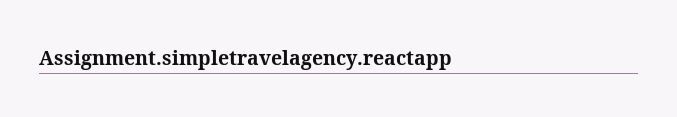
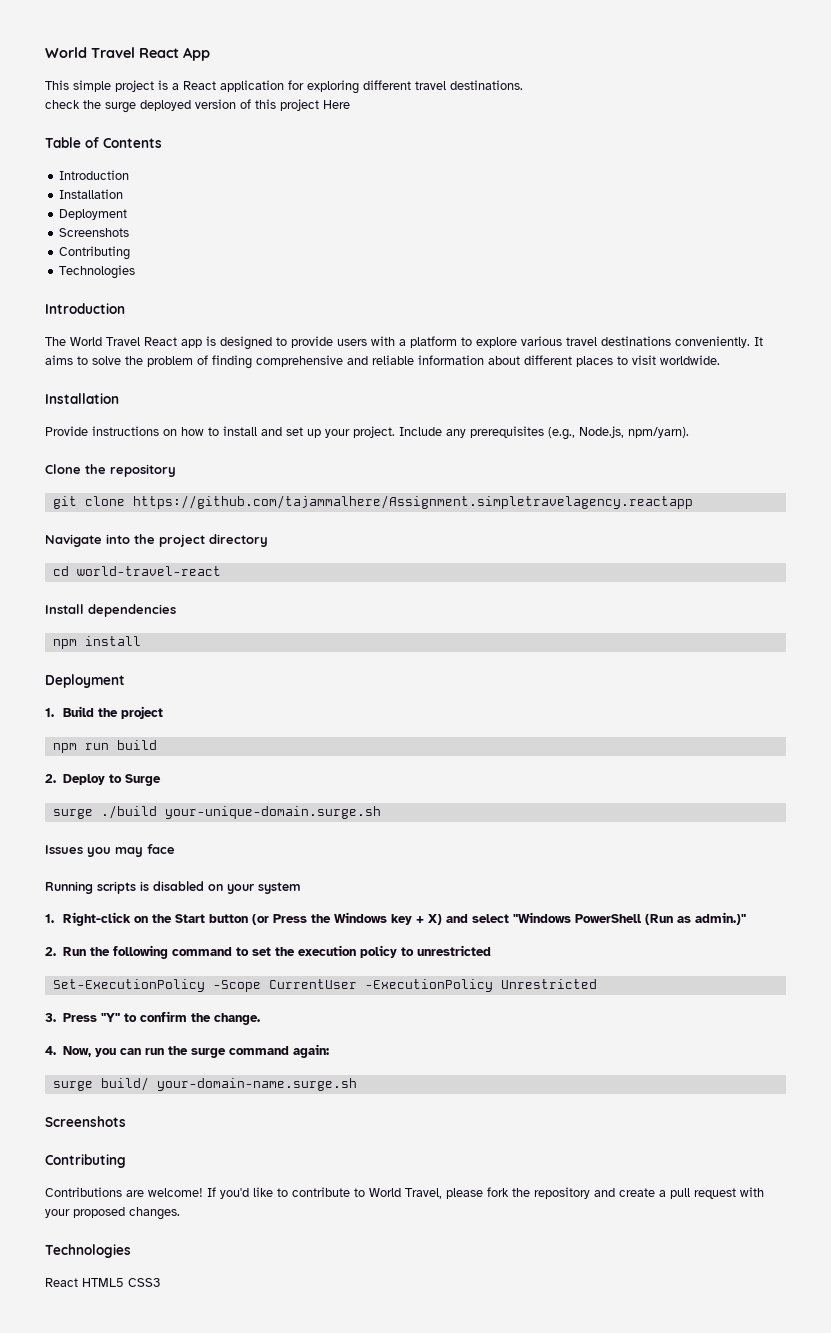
- Assignment.simpletravelagency.reactapp
+ World Travel React App
+ This simple project is a React application for exploring different travel destinations.
+ check the surge deployed version of this project Here
+ Table of Contents
+ Introduction
+ Installation
+ Deployment
+ Screenshots
+ Contributing
+ Technologies
+ Introduction
+ The World Travel React app is designed to provide users with a platform to explore various travel destinations conveniently. It aims to solve the problem of finding comprehensive and reliable information about different places to visit worldwide.
+ Installation
+ Provide instructions on how to install and set up your project. Include any prerequisites (e.g., Node.js, npm/yarn).
+ Clone the repository
+ git clone https://github.com/tajammalhere/Assignment.simpletravelagency.reactapp
+ Navigate into the project directory
+ cd world-travel-react
+ Install dependencies
+ npm install
+ Deployment
+ 1. Build the project
+ npm run build
+ 2. Deploy to Surge
+ surge ./build your-unique-domain.surge.sh
+ Issues you may face
+ Running scripts is disabled on your system
+ 1. Right-click on the Start button (or Press the Windows key + X) and select "Windows PowerShell (Run as admin.)"
+ 2. Run the following command to set the execution policy to unrestricted
+ Set-ExecutionPolicy -Scope CurrentUser -ExecutionPolicy Unrestricted
+ 3. Press "Y" to confirm the change.
+ 4. Now, you can run the surge command again:
+ surge build/ your-domain-name.surge.sh
+ Screenshots
+ Contributing
+ Contributions are welcome! If you'd like to contribute to World Travel, please fork the repository and create a pull request with your proposed changes.
+ Technologies
+ React HTML5 CSS3

